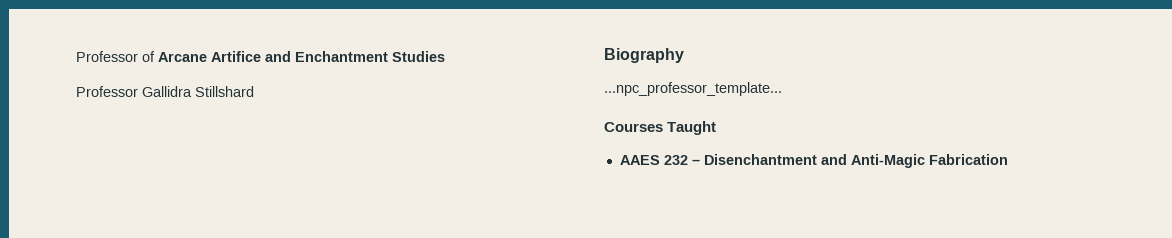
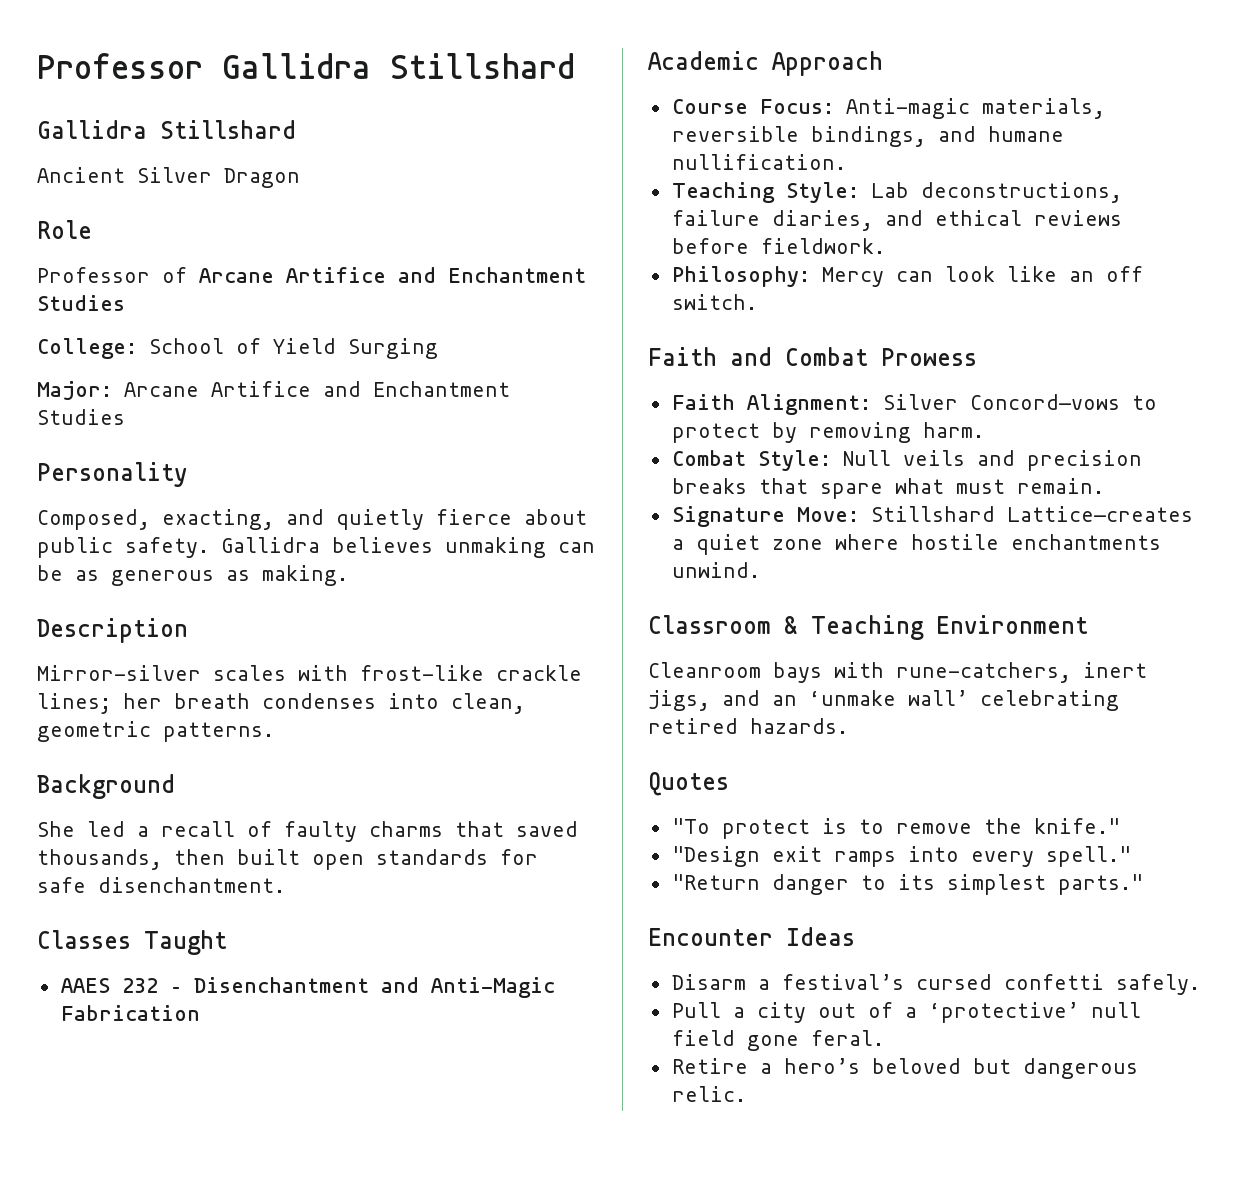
+ Professor Gallidra Stillshard
+ Gallidra Stillshard
+ Ancient Silver Dragon
+ Role
- Professor Gallidra Stillshard
- Biography
- ...npc_professor_template...
- Courses Taught
+ College: School of Yield Surging
+ Major: Arcane Artifice and Enchantment Studies
+ Personality
+ Composed, exacting, and quietly fierce about public safety. Gallidra believes unmaking can be as generous as making.
+ Description
+ Mirror-silver scales with frost-like crackle lines; her breath condenses into clean, geometric patterns.
+ Background
+ She led a recall of faulty charms that saved thousands, then built open standards for safe disenchantment.
+ Classes Taught
+ Academic Approach
+ Course Focus: Anti-magic materials, reversible bindings, and humane nullification.
+ Teaching Style: Lab deconstructions, failure diaries, and ethical reviews before fieldwork.
+ Philosophy: Mercy can look like an off switch.
+ Faith and Combat Prowess
+ Faith Alignment: Silver Concord—vows to protect by removing harm.
+ Combat Style: Null veils and precision breaks that spare what must remain.
+ Signature Move: Stillshard Lattice—creates a quiet zone where hostile enchantments unwind.
+ Classroom & Teaching Environment
+ Cleanroom bays with rune-catchers, inert jigs, and an ‘unmake wall’ celebrating retired hazards.
+ Quotes
+ "To protect is to remove the knife."
+ "Design exit ramps into every spell."
+ "Return danger to its simplest parts."
+ Encounter Ideas
+ Disarm a festival’s cursed confetti safely.
+ Pull a city out of a ‘protective’ null field gone feral.
+ Retire a hero’s beloved but dangerous relic.

